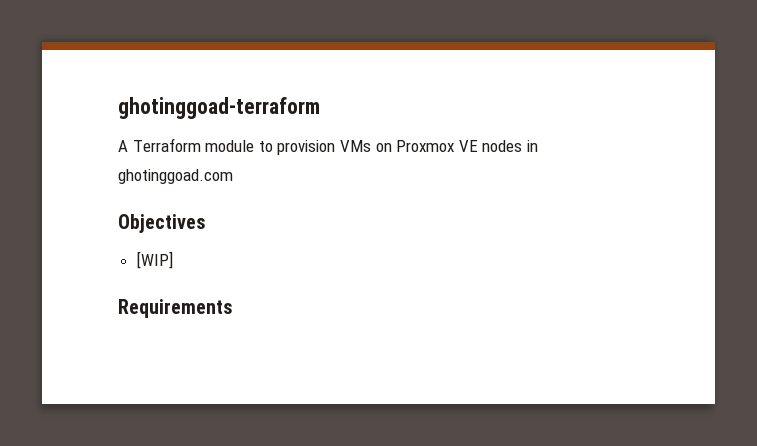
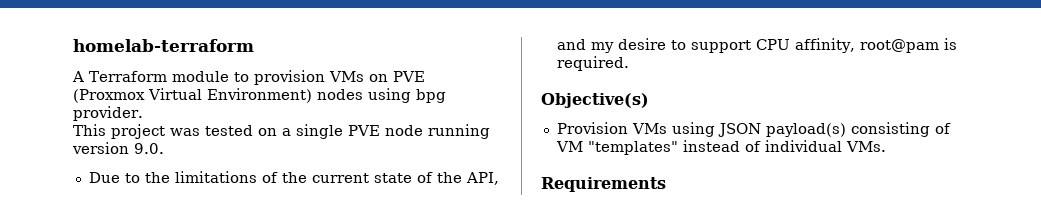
- ghotinggoad-terraform
+ homelab-terraform
- A Terraform module to provision VMs on Proxmox VE nodes in ghotinggoad.com
- Objectives
- [WIP]
+ A Terraform module to provision VMs on PVE (Proxmox Virtual Environment) nodes using bpg provider.
+ This project was tested on a single PVE node running version 9.0.
+ Due to the limitations of the current state of the API, and my desire to support CPU affinity, root@pam is required.
+ Objective(s)
+ Provision VMs using JSON payload(s) consisting of VM "templates" instead of individual VMs.

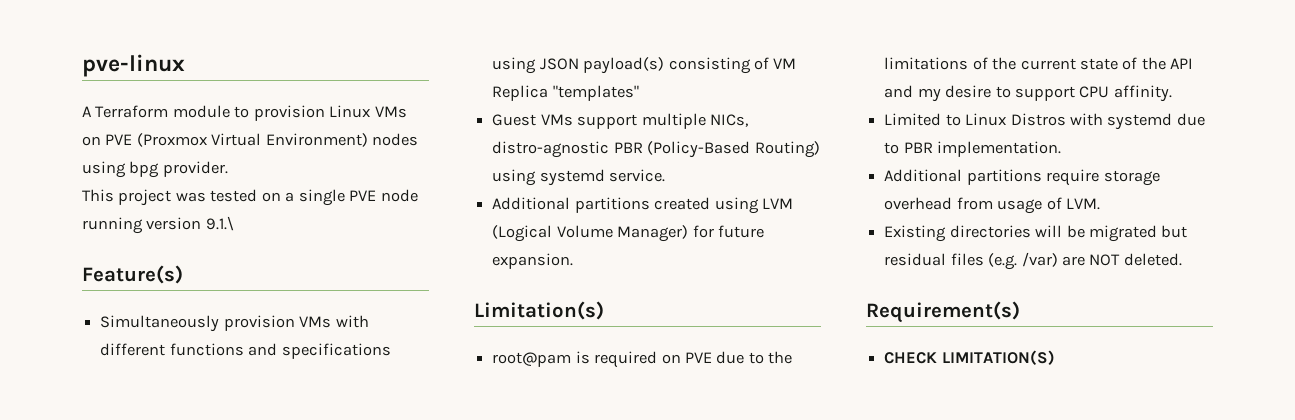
- homelab-terraform
+ pve-linux
- A Terraform module to provision VMs on PVE (Proxmox Virtual Environment) nodes using bpg provider.
+ A Terraform module to provision Linux VMs on PVE (Proxmox Virtual Environment) nodes using bpg provider.
- This project was tested on a single PVE node running version 9.0.
- Due to the limitations of the current state of the API, and my desire to support CPU affinity, root@pam is required.
- Objective(s)
- Provision VMs using JSON payload(s) consisting of VM "templates" instead of individual VMs.
- Requirements
+ This project was tested on a single PVE node running version 9.1.\
+ Feature(s)
+ Simultaneously provision VMs with different functions and specifications using JSON payload(s) consisting of VM Replica "templates"
+ Guest VMs support multiple NICs, distro-agnostic PBR (Policy-Based Routing) using systemd service.
+ Additional partitions created using LVM (Logical Volume Manager) for future expansion.
+ Limitation(s)
+ root@pam is required on PVE due to the limitations of the current state of the API and my desire to support CPU affinity.
+ Limited to Linux Distros with systemd due to PBR implementation.
+ Additional partitions require storage overhead from usage of LVM.
+ Existing directories will be migrated but residual files (e.g. /var) are NOT deleted.
+ Requirement(s)
+ CHECK LIMITATION(S)

